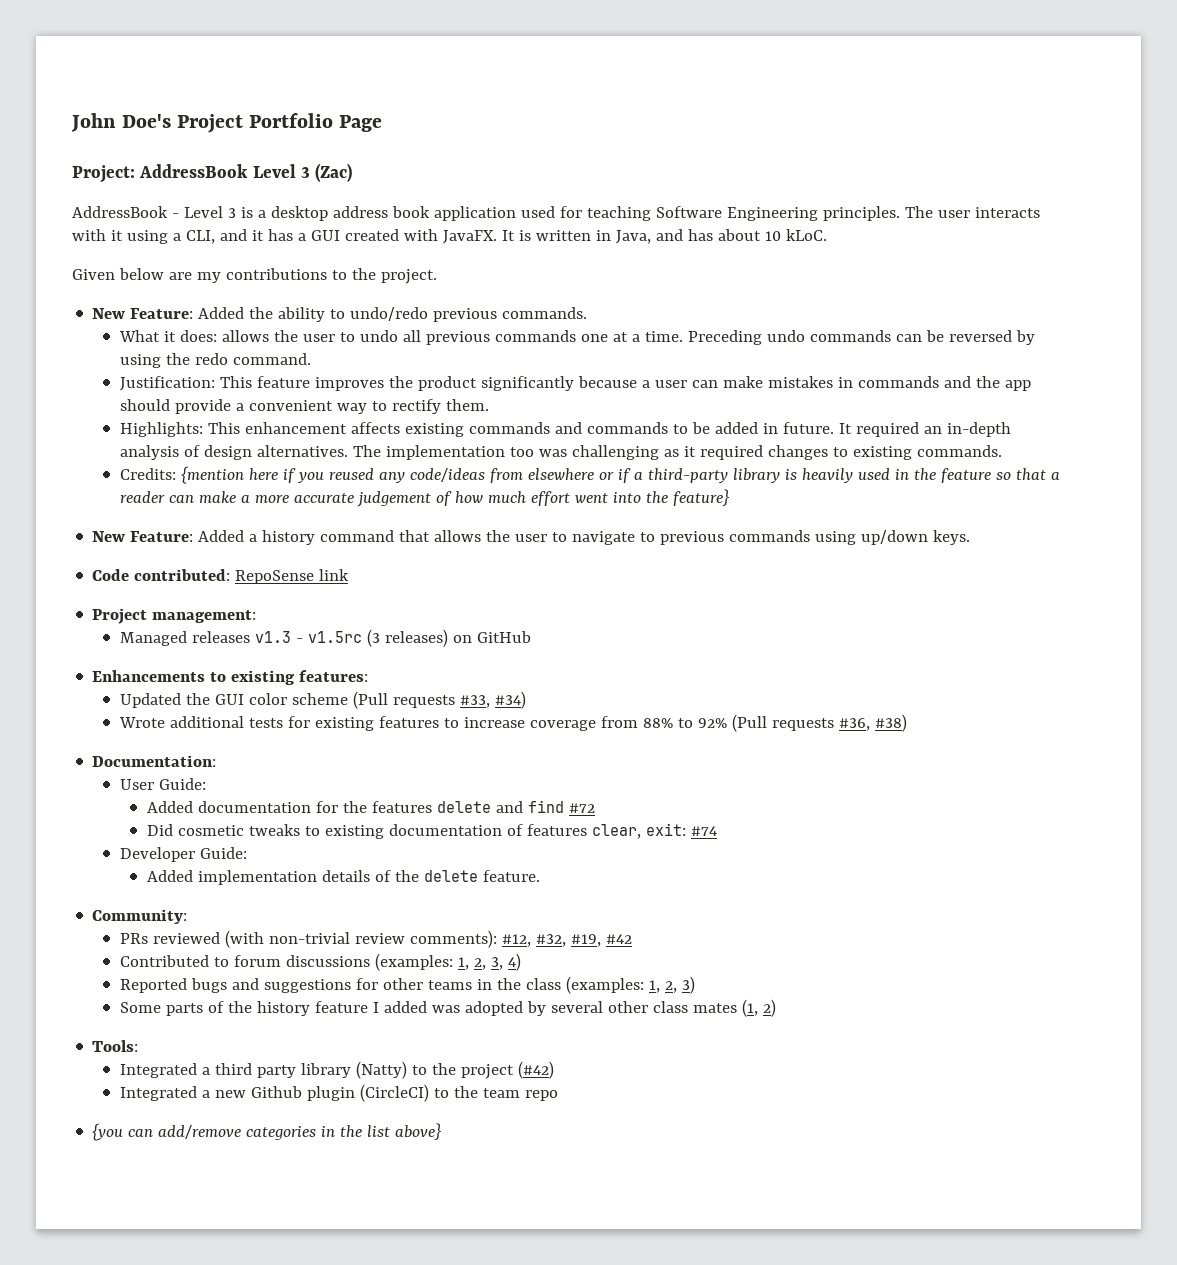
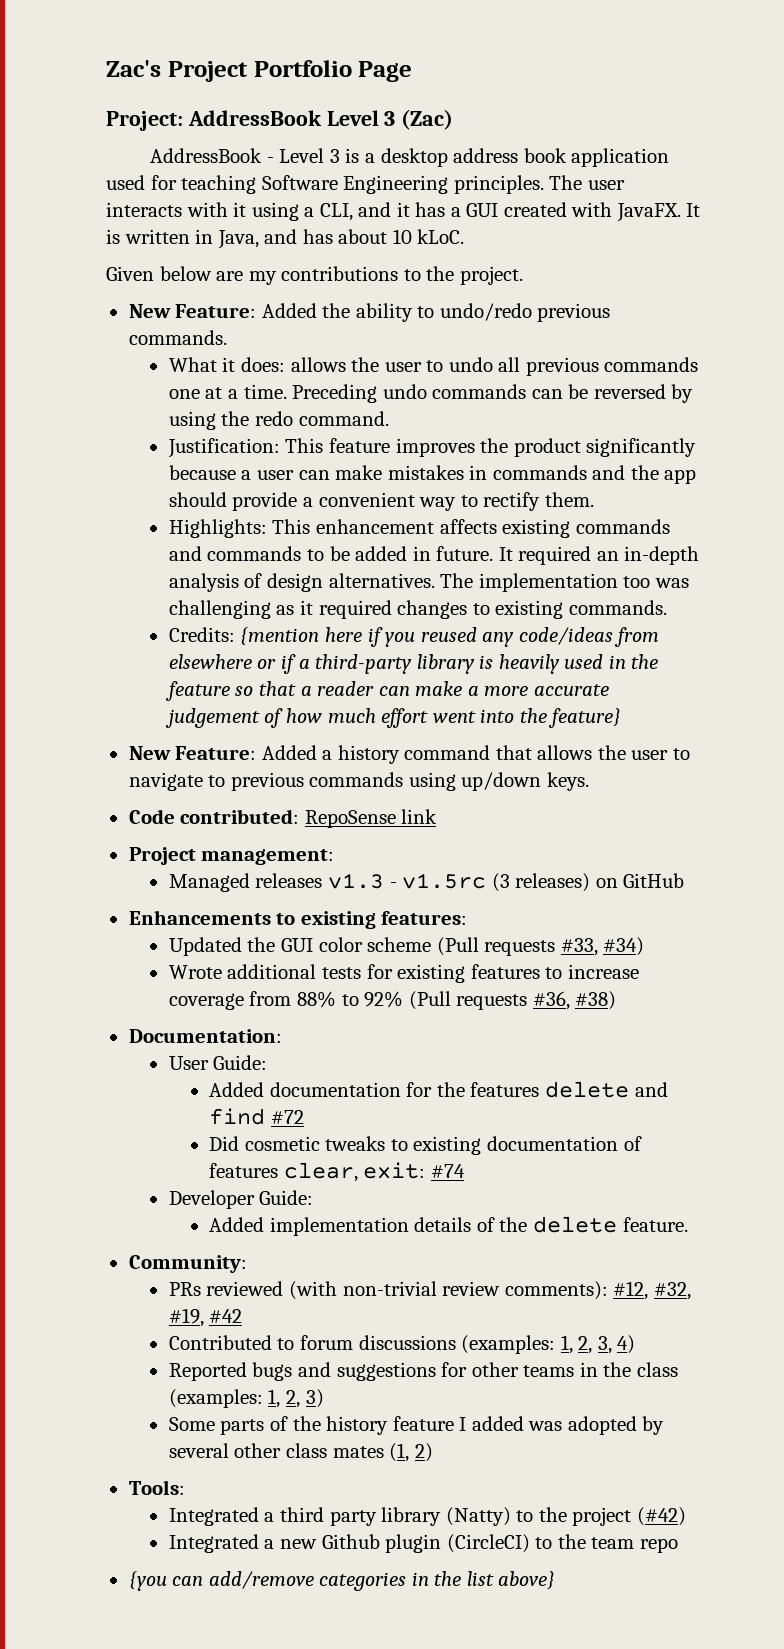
- John Doe's Project Portfolio Page
+ Zac's Project Portfolio Page

